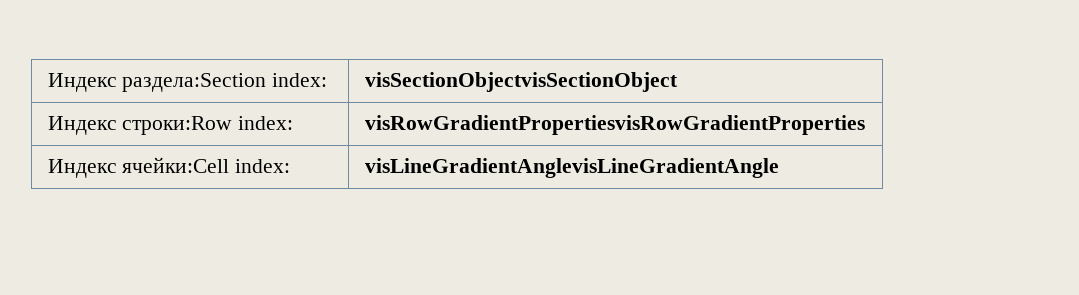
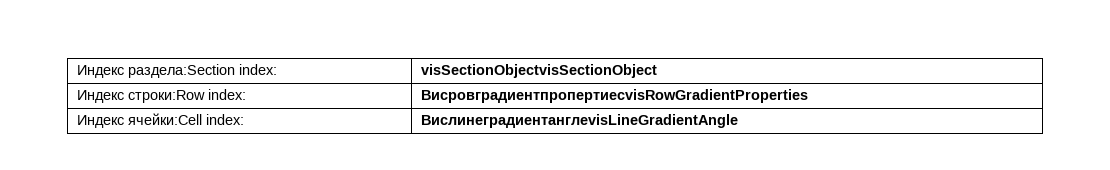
- Индекс строки:Row index: | visRowGradientPropertiesvisRowGradientProperties
+ Индекс строки:Row index: | ВисровградиентпропертиесvisRowGradientProperties
- Индекс ячейки:Cell index: | visLineGradientAnglevisLineGradientAngle
+ Индекс ячейки:Cell index: | ВислинеградиентанглеvisLineGradientAngle

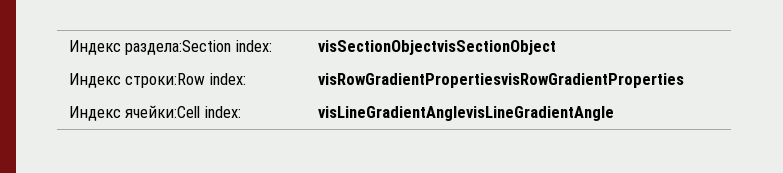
- Индекс строки:Row index: | ВисровградиентпропертиесvisRowGradientProperties
+ Индекс строки:Row index: | visRowGradientPropertiesvisRowGradientProperties
- Индекс ячейки:Cell index: | ВислинеградиентанглеvisLineGradientAngle
+ Индекс ячейки:Cell index: | visLineGradientAnglevisLineGradientAngle

